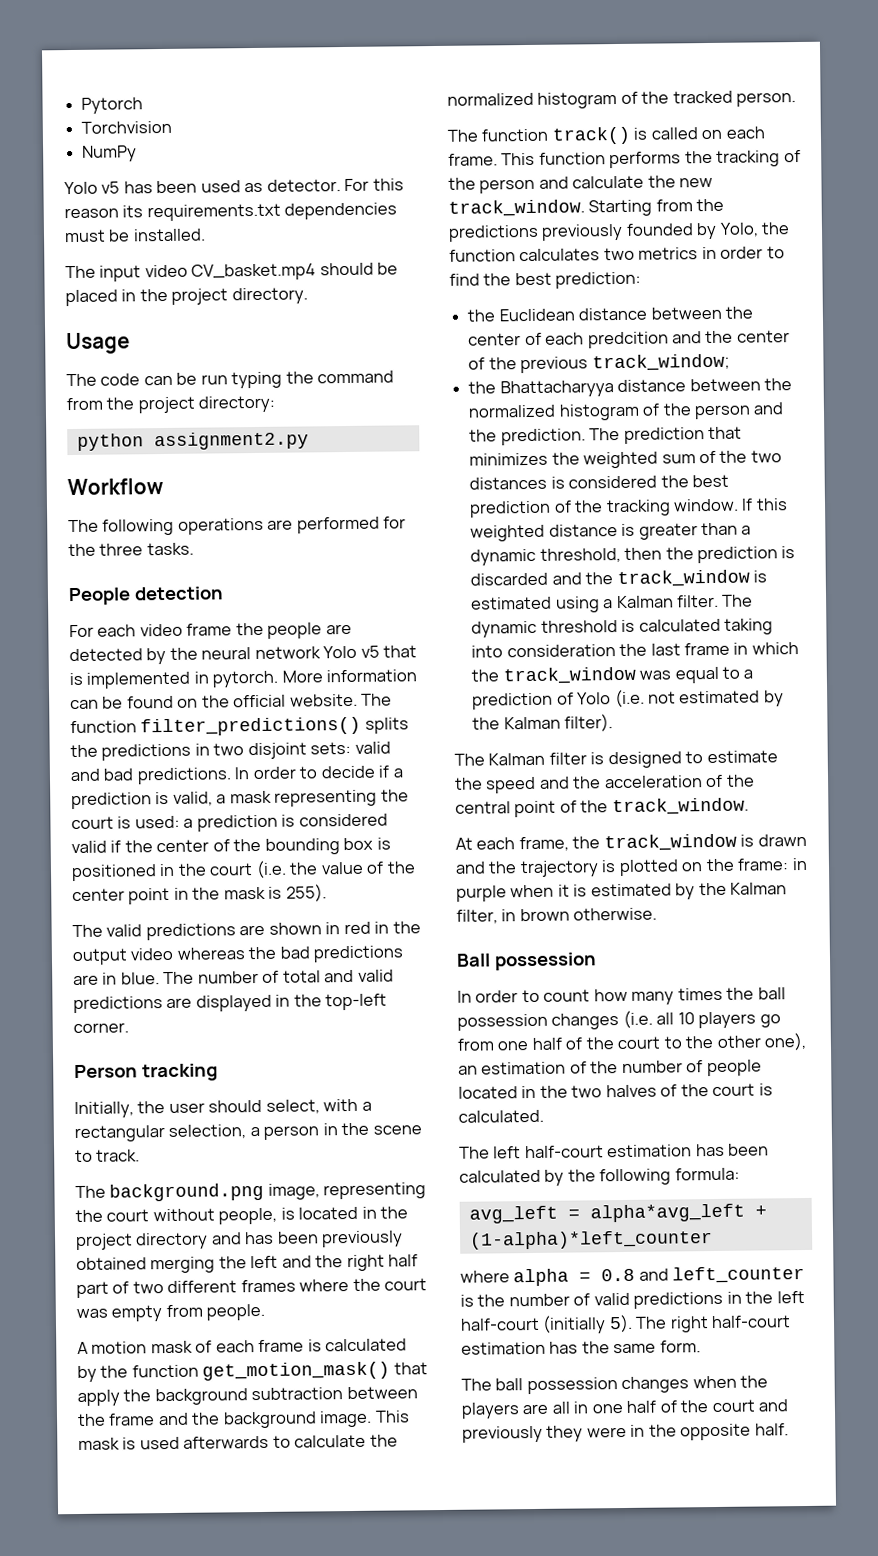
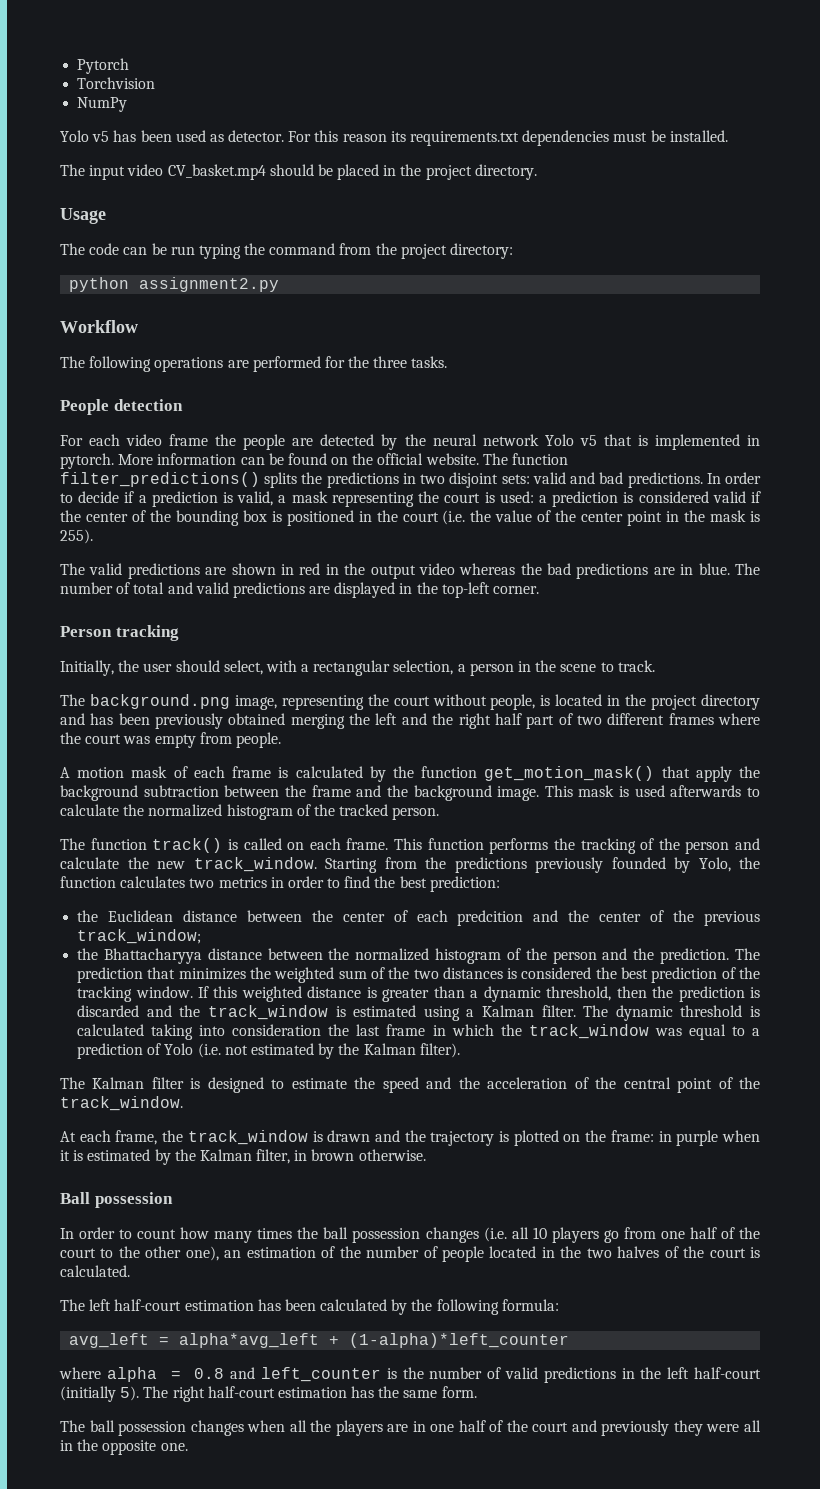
- The ball possession changes when the players are all in one half of the court and previously they were in the opposite half.
+ The ball possession changes when all the players are in one half of the court and previously they were all in the opposite one.

